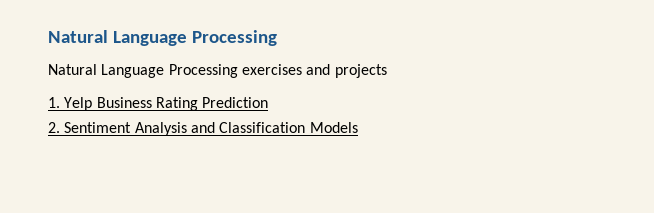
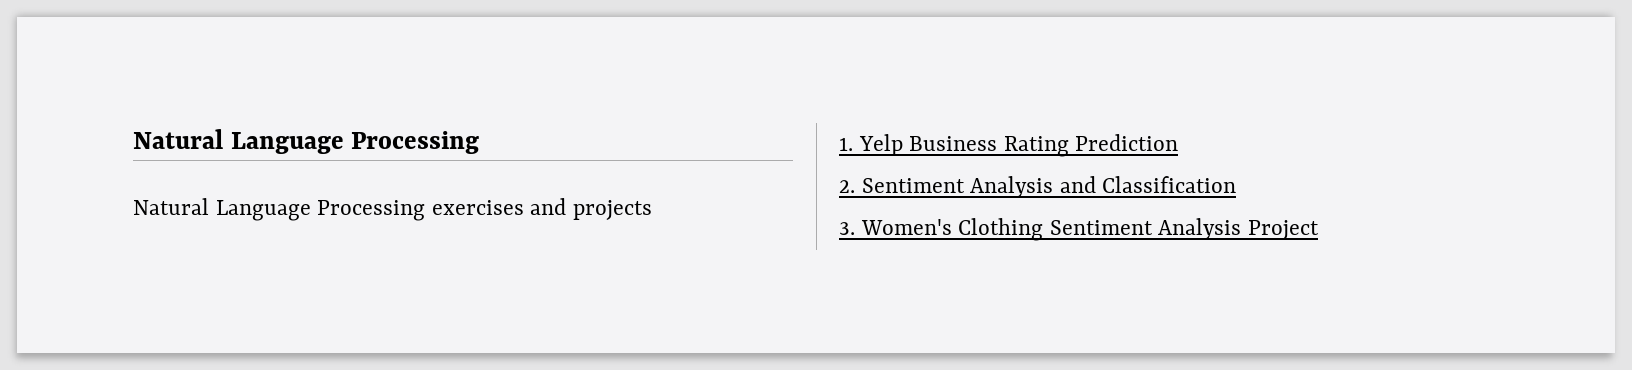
- 2. Sentiment Analysis and Classification Models
+ 2. Sentiment Analysis and Classification
+ 3. Women's Clothing Sentiment Analysis Project

